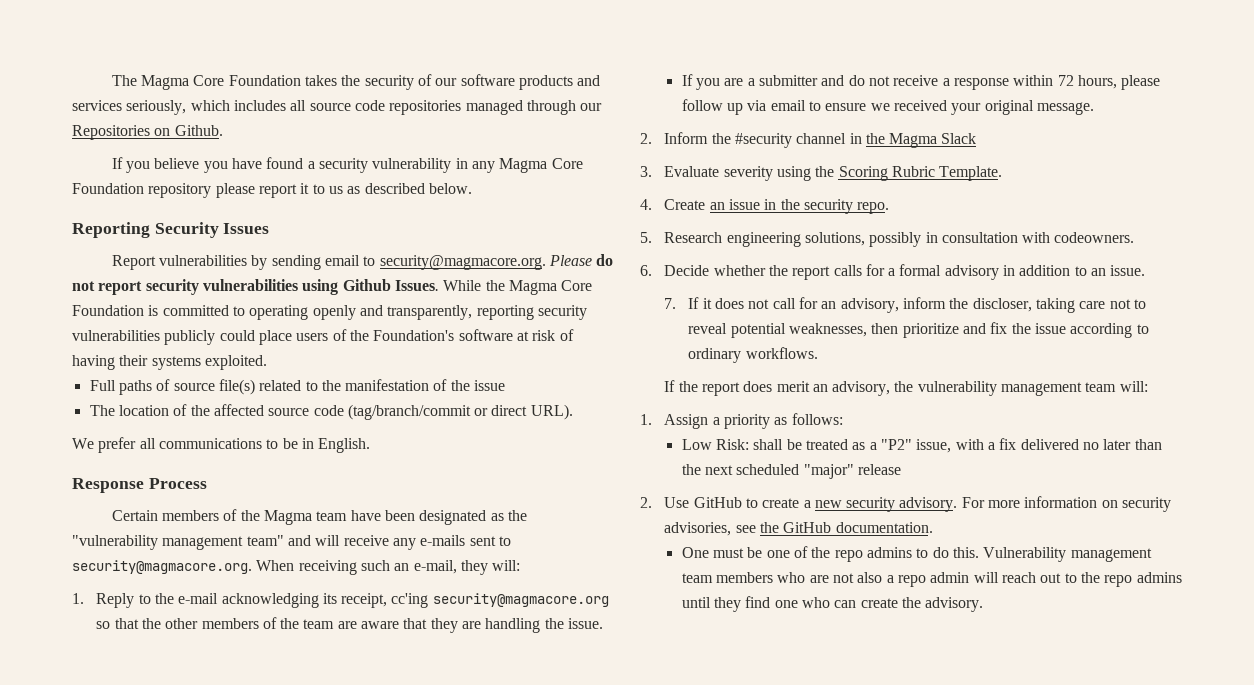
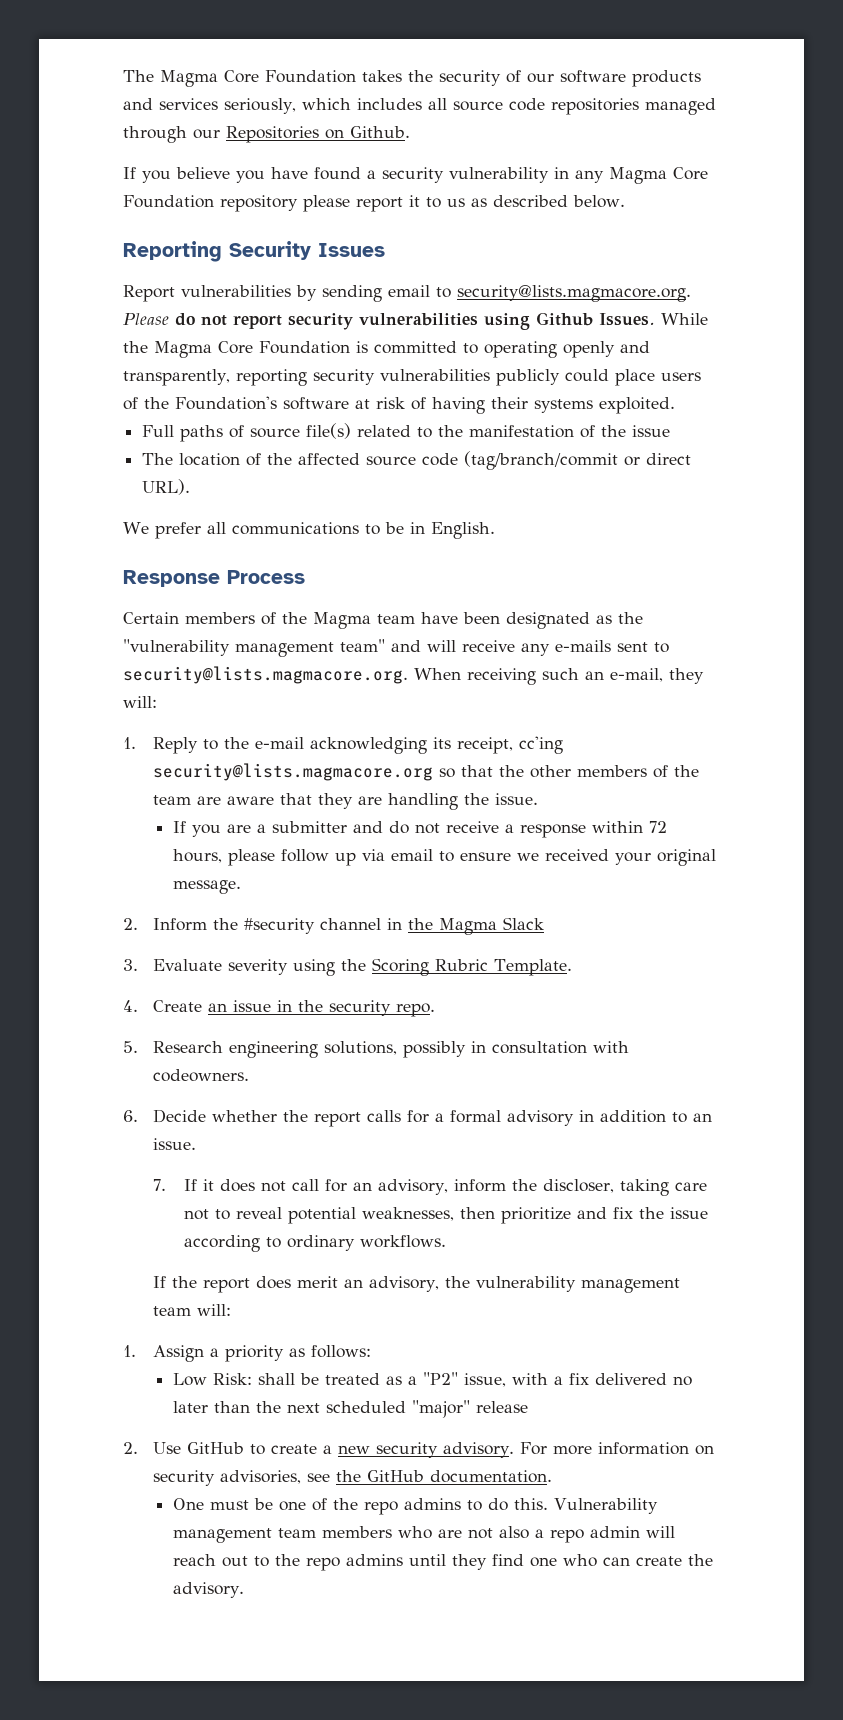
- Report vulnerabilities by sending email to security@magmacore.org. Please do not report security vulnerabilities using Github Issues.
+ Report vulnerabilities by sending email to security@lists.magmacore.org. Please do not report security vulnerabilities using Github Issues.
- Certain members of the Magma team have been designated as the "vulnerability management team" and will receive any e-mails sent to security@magmacore.org. When receiving such an e-mail, they will:
+ Certain members of the Magma team have been designated as the "vulnerability management team" and will receive any e-mails sent to security@lists.magmacore.org. When receiving such an e-mail, they will:
- 1. Reply to the e-mail acknowledging its receipt, cc'ing security@magmacore.org so that the other members of the team are aware that they are handling the issue.
+ 1. Reply to the e-mail acknowledging its receipt, cc'ing security@lists.magmacore.org so that the other members of the team are aware that they are handling the issue.

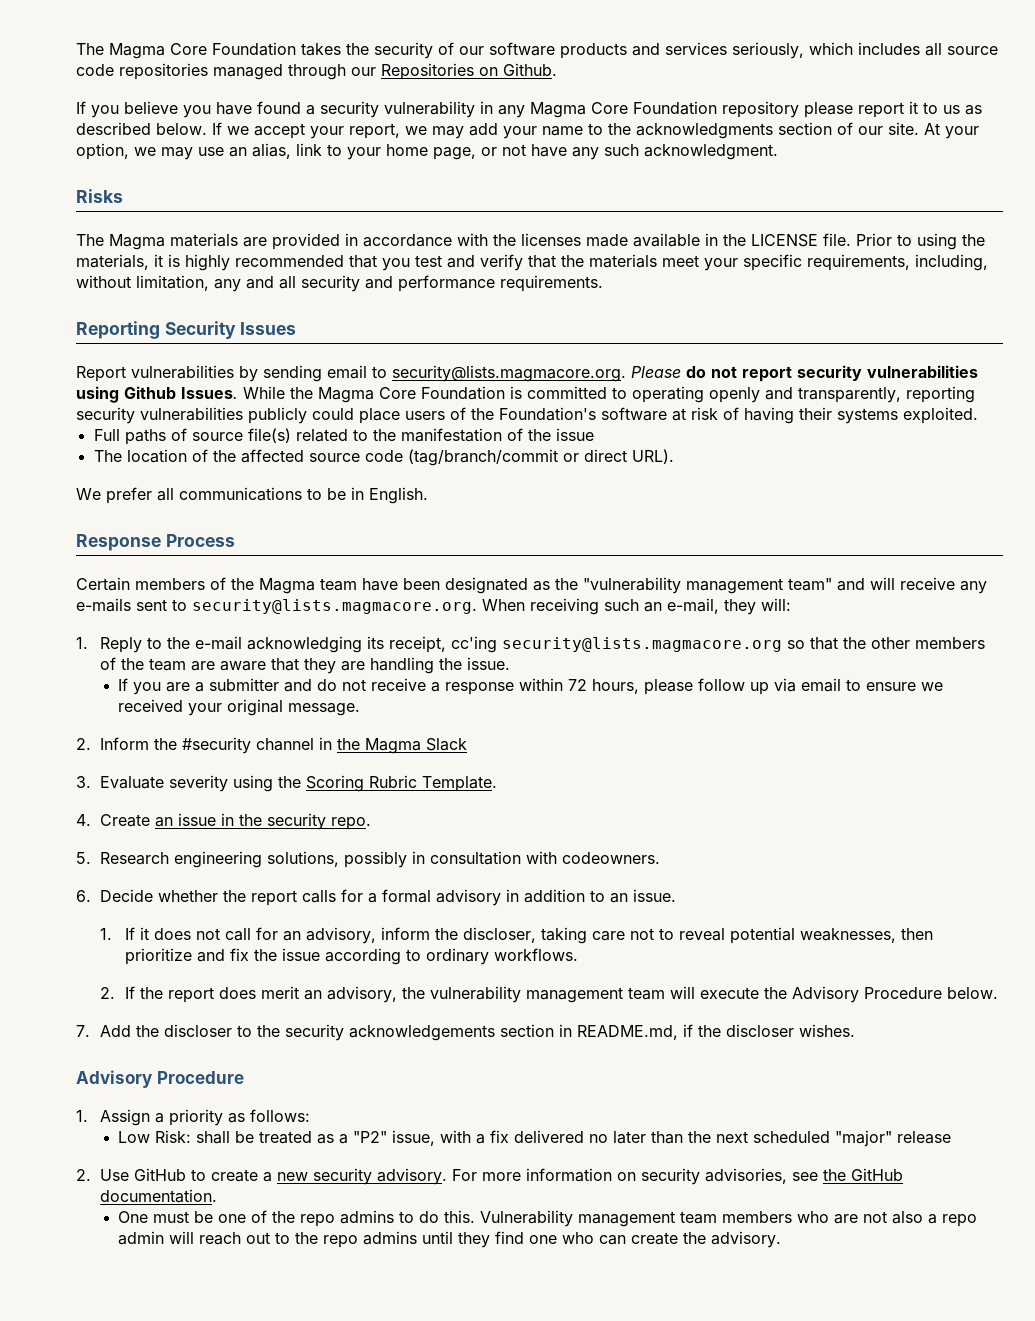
+ If we accept your report, we may add your name to the acknowledgments section of our site. At your option, we may use an alias, link to your home page, or not have any such acknowledgment.
+ Risks
+ The Magma materials are provided in accordance with the licenses made available in the LICENSE file. Prior to using the materials, it is highly recommended that you test and verify that the materials meet your specific requirements, including, without limitation, any and all security and performance requirements.
- 7. If it does not call for an advisory, inform the discloser, taking care not to reveal potential weaknesses, then prioritize and fix the issue according to ordinary workflows.
+ 1. If it does not call for an advisory, inform the discloser, taking care not to reveal potential weaknesses, then prioritize and fix the issue according to ordinary workflows.
- If the report does merit an advisory, the vulnerability management team will:
+ 2. If the report does merit an advisory, the vulnerability management team will execute the Advisory Procedure below.
+ 7. Add the discloser to the security acknowledgements section in README.md, if the discloser wishes.
+ Advisory Procedure

